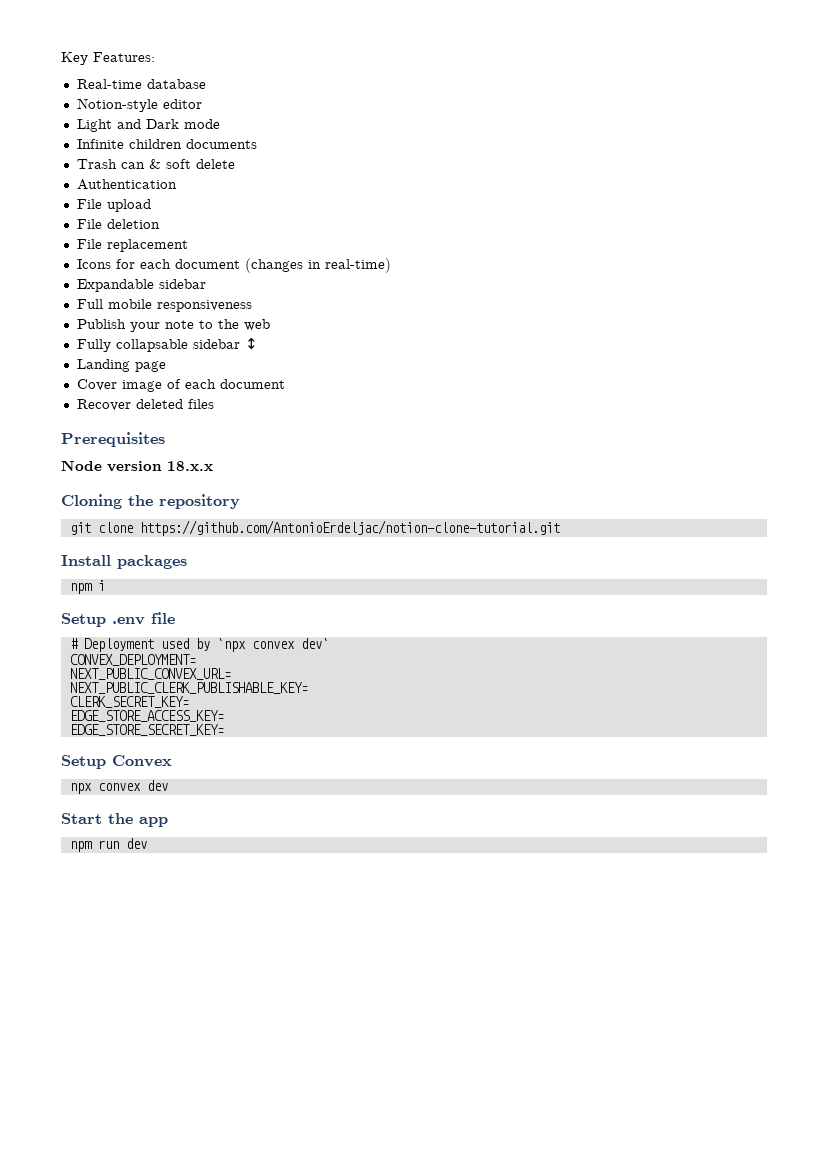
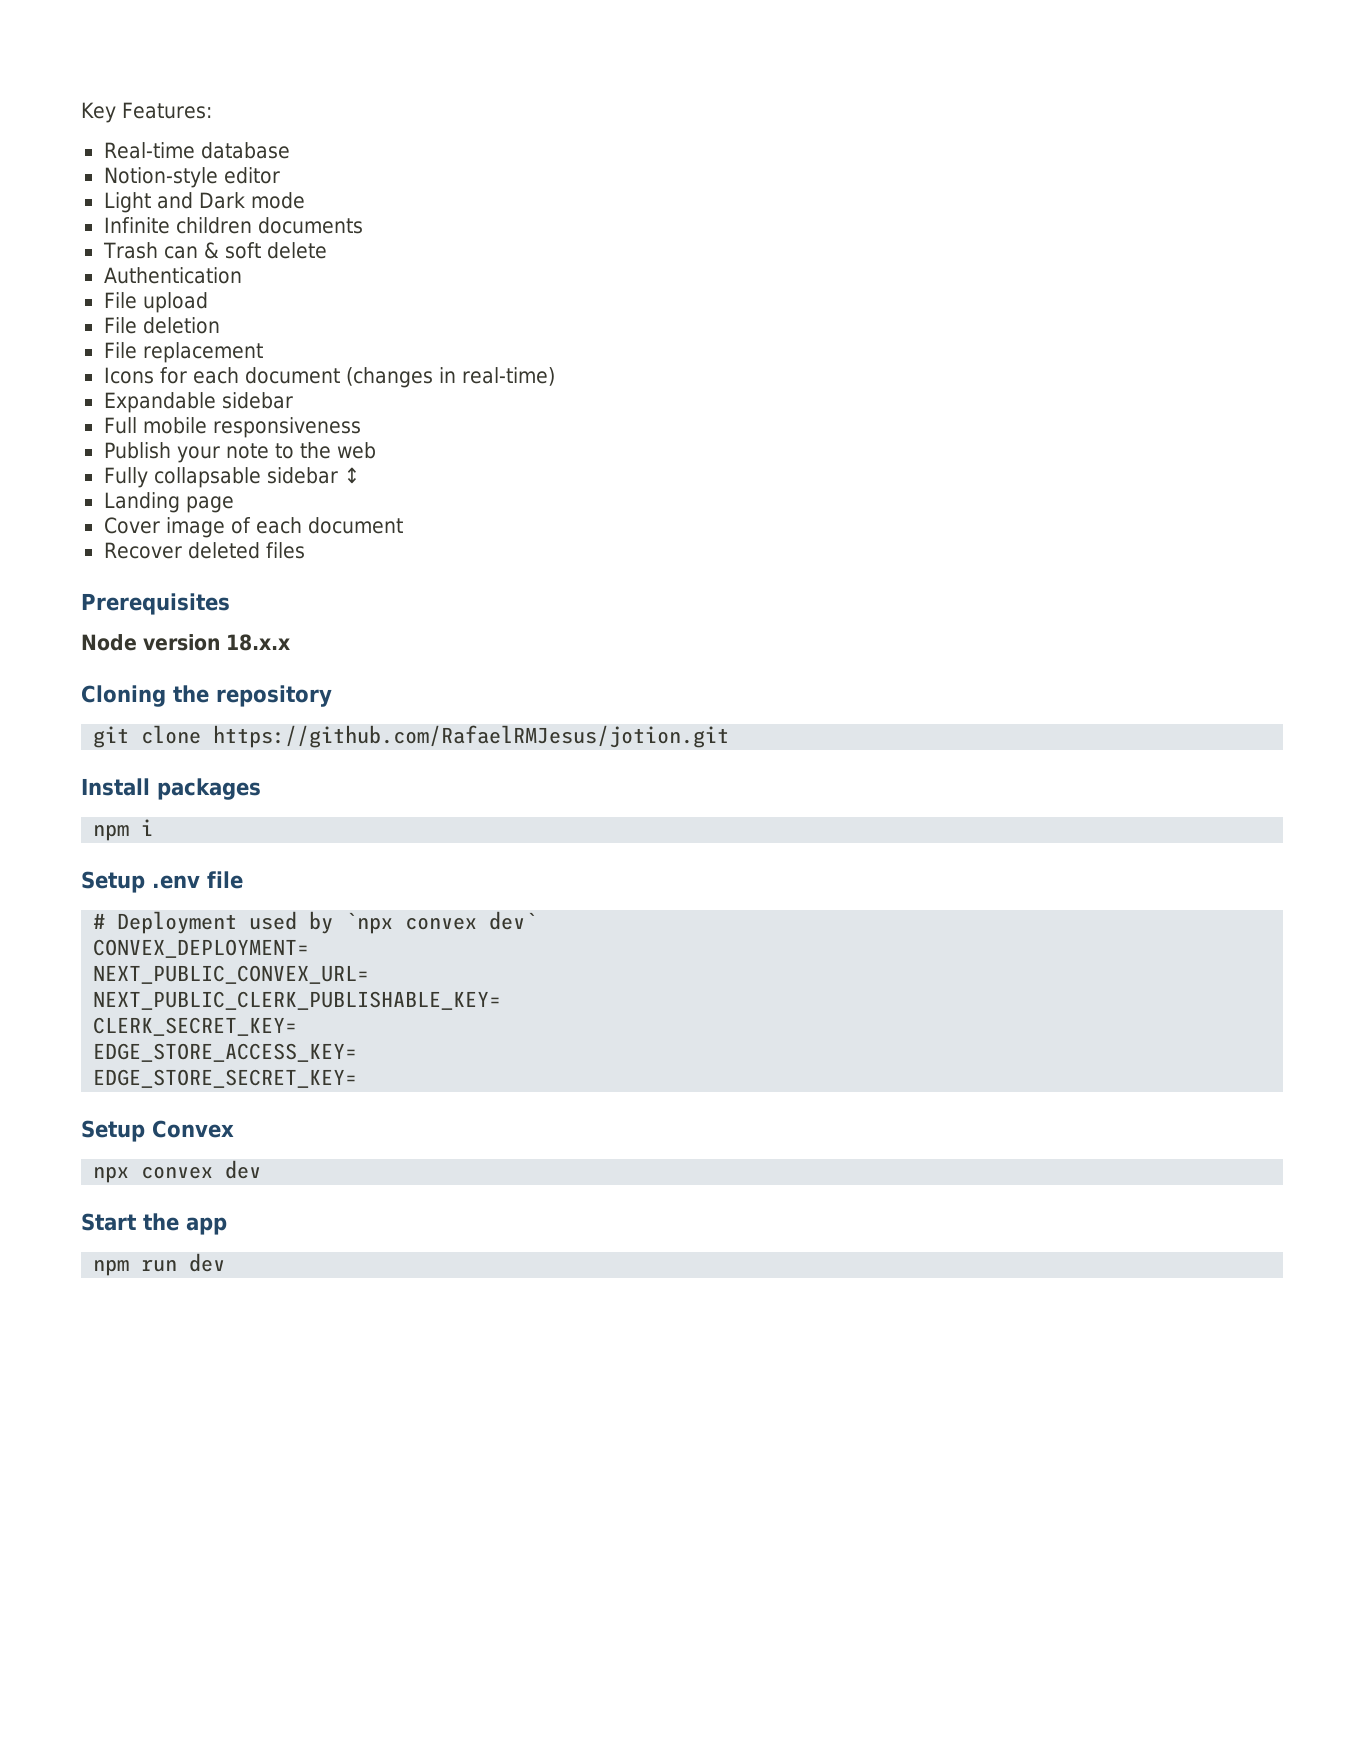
- git clone https://github.com/AntonioErdeljac/notion-clone-tutorial.git
+ git clone https://github.com/RafaelRMJesus/jotion.git

